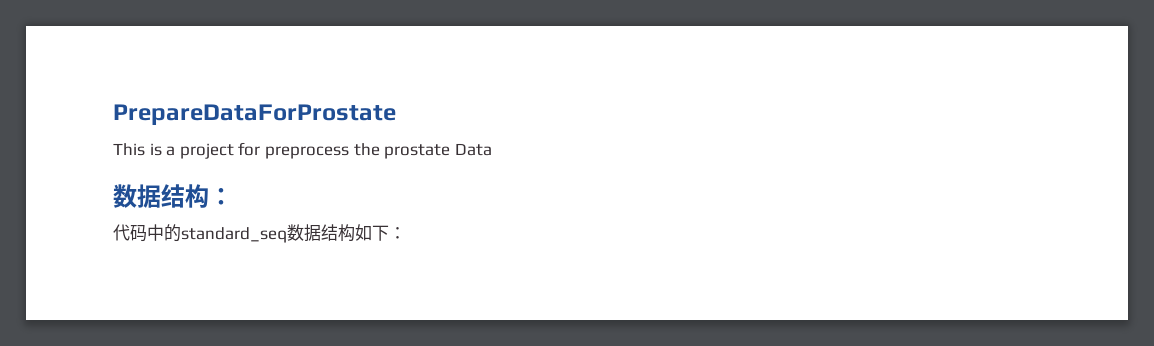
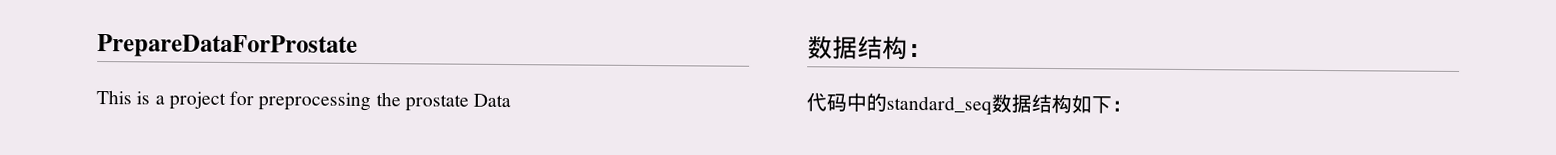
- This is a project for preprocess the prostate Data
+ This is a project for preprocessing the prostate Data

